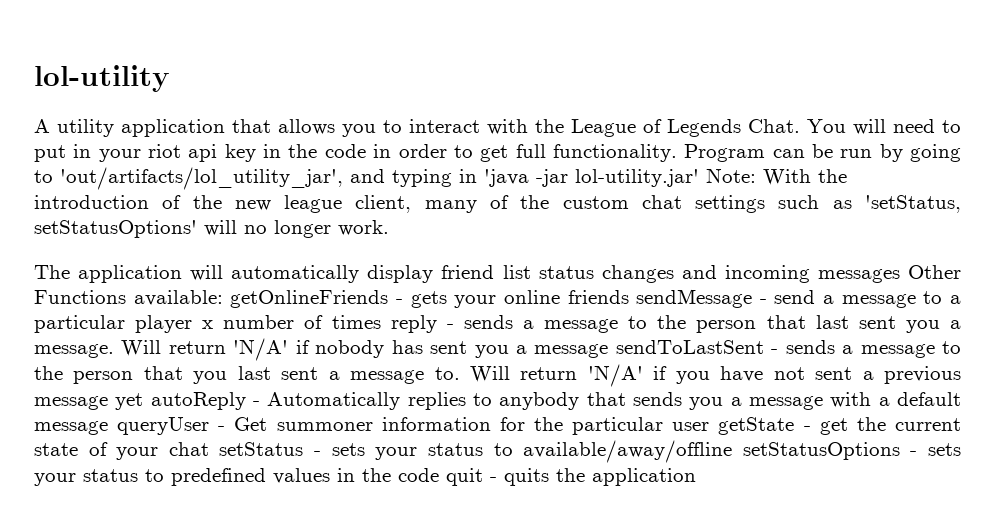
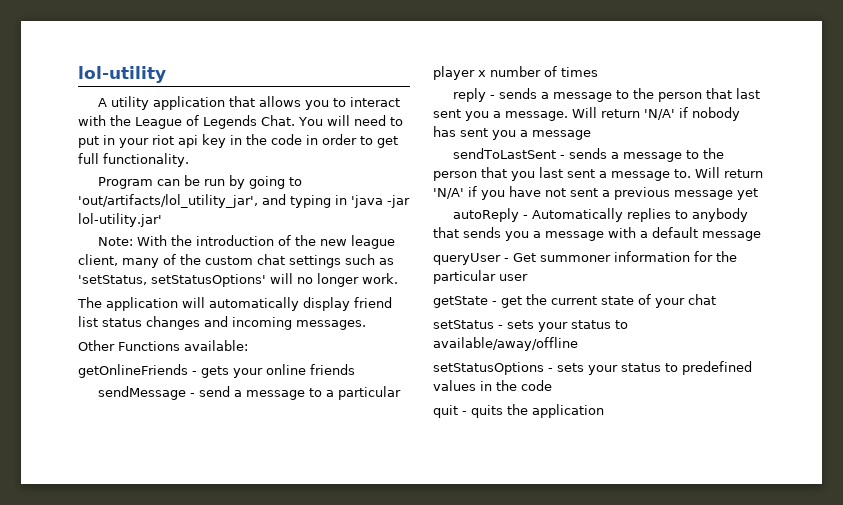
- You will need to put in your riot api key in the code in order to get full functionality. Program can be run by going to 'out/artifacts/lol_utility_jar', and typing in 'java -jar lol-utility.jar' Note: With the introduction of the new league client, many of the custom chat settings such as 'setStatus, setStatusOptions' will no longer work.
+ You will need to put in your riot api key in the code in order to get full functionality.
+ Program can be run by going to 'out/artifacts/lol_utility_jar', and typing in 'java -jar lol-utility.jar'
+ Note: With the introduction of the new league client, many of the custom chat settings such as 'setStatus, setStatusOptions' will no longer work.
- The application will automatically display friend list status changes and incoming messages Other Functions available: getOnlineFriends - gets your online friends sendMessage - send a message to a particular player x number of times reply - sends a message to the person that last sent you a message.
+ The application will automatically display friend list status changes and incoming messages.
+ Other Functions available:
+ getOnlineFriends - gets your online friends
+ sendMessage - send a message to a particular player x number of times
+ reply - sends a message to the person that last sent you a message.
- Will return 'N/A' if nobody has sent you a message sendToLastSent - sends a message to the person that you last sent a message to.
+ Will return 'N/A' if nobody has sent you a message
+ sendToLastSent - sends a message to the person that you last sent a message to.
- Will return 'N/A' if you have not sent a previous message yet autoReply - Automatically replies to anybody that sends you a message with a default message queryUser - Get summoner information for the particular user getState - get the current state of your chat setStatus - sets your status to available/away/offline setStatusOptions - sets your status to predefined values in the code quit - quits the application
+ Will return 'N/A' if you have not sent a previous message yet
+ autoReply - Automatically replies to anybody that sends you a message with a default message
+ queryUser - Get summoner information for the particular user
+ getState - get the current state of your chat
+ setStatus - sets your status to available/away/offline
+ setStatusOptions - sets your status to predefined values in the code
+ quit - quits the application

